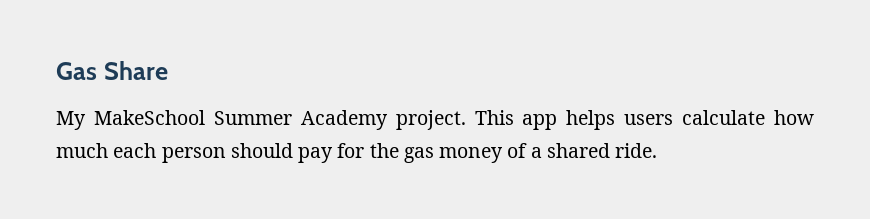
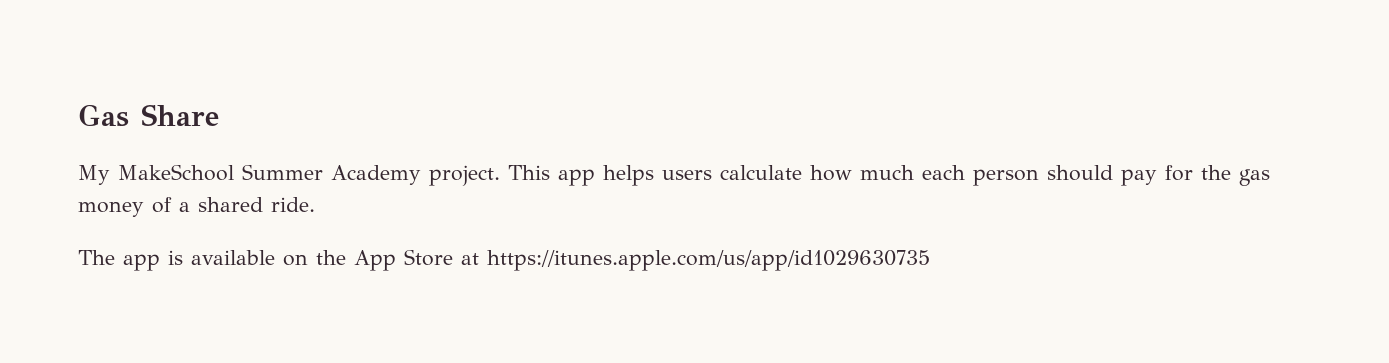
+ The app is available on the App Store at https://itunes.apple.com/us/app/id1029630735

